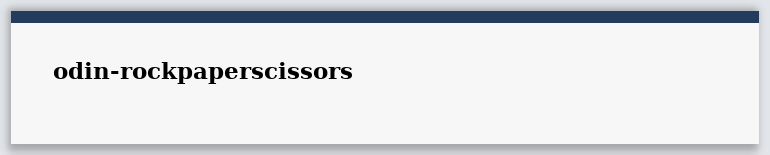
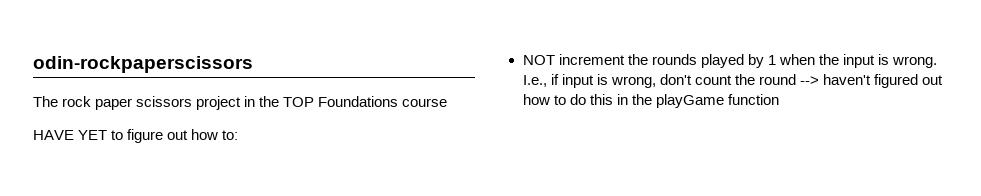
+ The rock paper scissors project in the TOP Foundations course
+ HAVE YET to figure out how to:
+ NOT increment the rounds played by 1 when the input is wrong. I.e., if input is wrong, don't count the round --> haven't figured out how to do this in the playGame function

